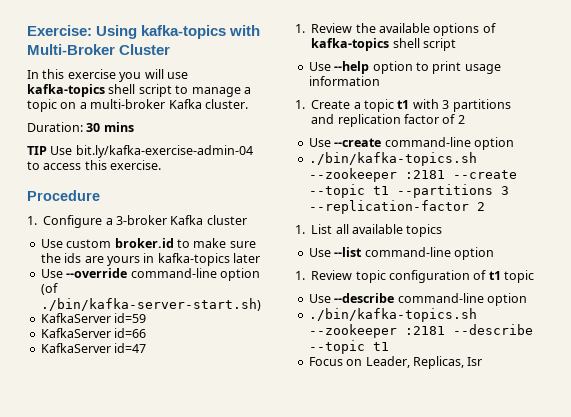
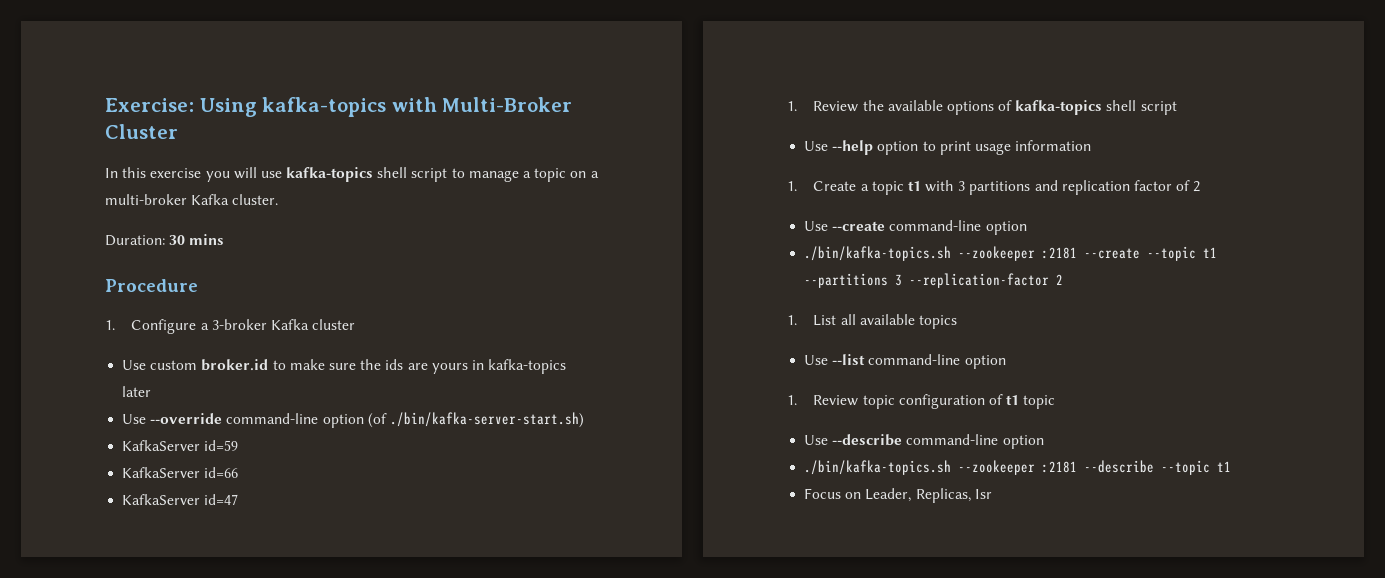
- TIP Use bit.ly/kafka-exercise-admin-04 to access this exercise.

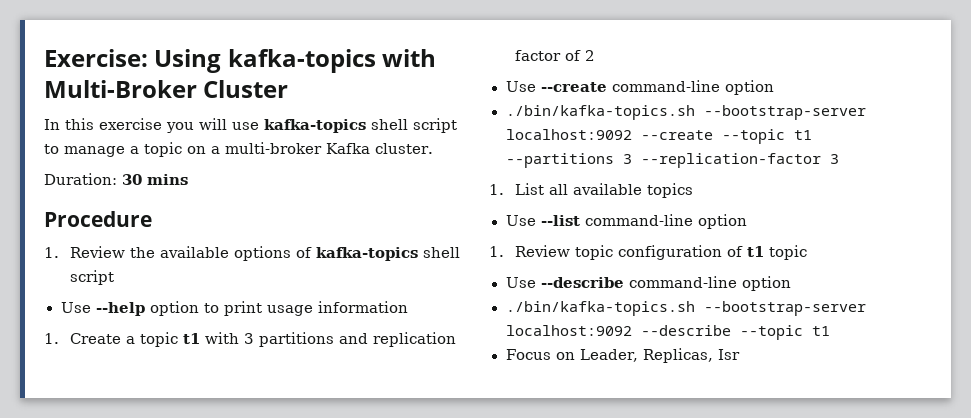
- 1. Configure a 3-broker Kafka cluster
- Use custom broker.id to make sure the ids are yours in kafka-topics later
- Use --override command-line option (of ./bin/kafka-server-start.sh)
- KafkaServer id=59
- KafkaServer id=66
- KafkaServer id=47
- ./bin/kafka-topics.sh --zookeeper :2181 --create --topic t1 --partitions 3 --replication-factor 2
+ ./bin/kafka-topics.sh --bootstrap-server localhost:9092 --create --topic t1 --partitions 3 --replication-factor 3
- ./bin/kafka-topics.sh --zookeeper :2181 --describe --topic t1
+ ./bin/kafka-topics.sh --bootstrap-server localhost:9092 --describe --topic t1

